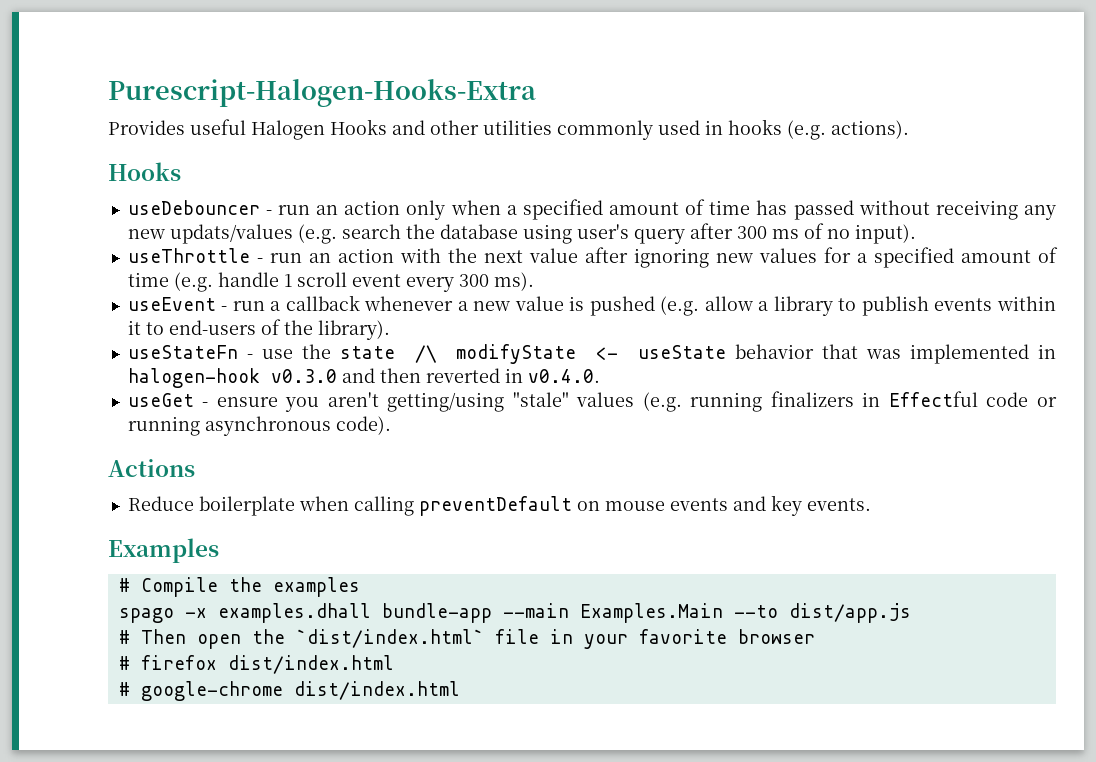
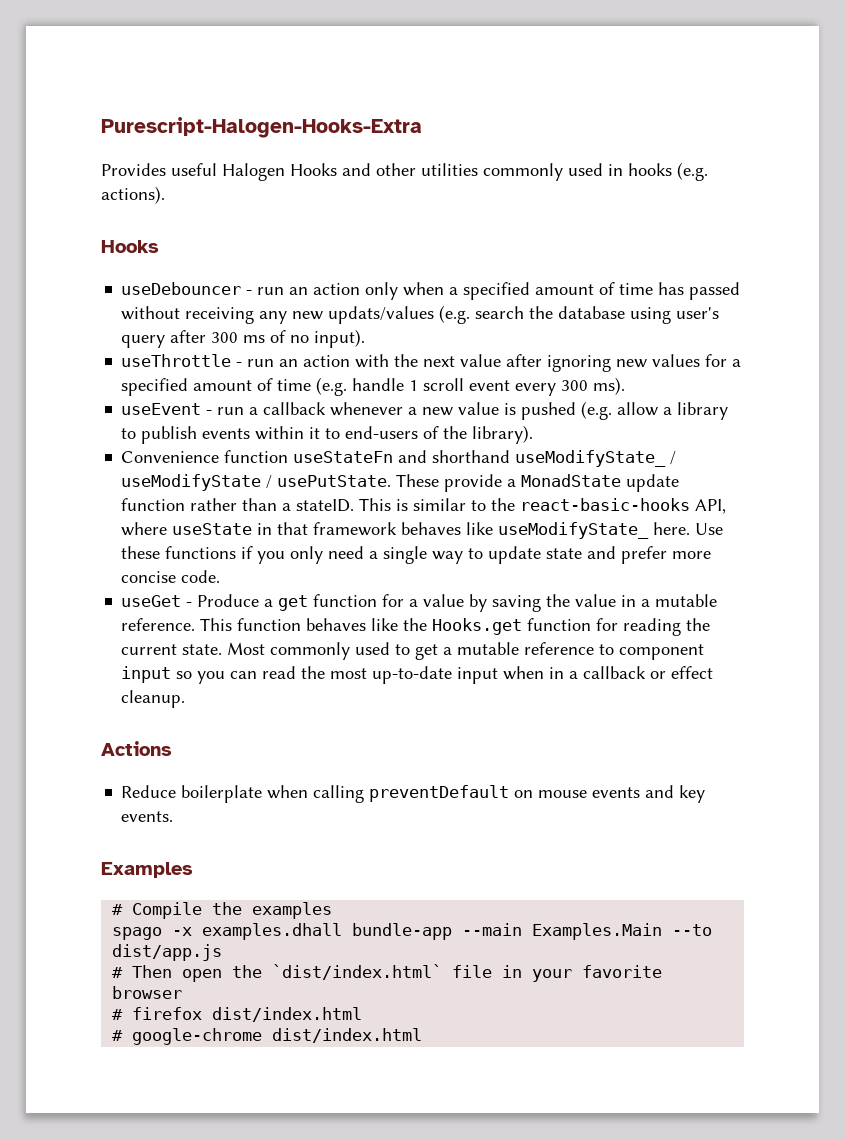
- useStateFn - use the state /\ modifyState <- useState behavior that was implemented in halogen-hook v0.3.0 and then reverted in v0.4.0.
- useGet - ensure you aren't getting/using "stale" values (e.g. running finalizers in Effectful code or running asynchronous code).
+ Convenience function useStateFn and shorthand useModifyState_ / useModifyState / usePutState. These provide a MonadState update function rather than a stateID. This is similar to the react-basic-hooks API, where useState in that framework behaves like useModifyState_ here. Use these functions if you only need a single way to update state and prefer more concise code.
+ useGet - Produce a get function for a value by saving the value in a mutable reference. This function behaves like the Hooks.get function for reading the current state. Most commonly used to get a mutable reference to component input so you can read the most up-to-date input when in a callback or effect cleanup.

